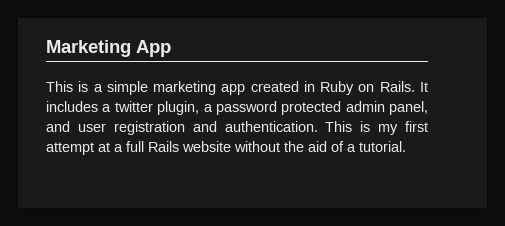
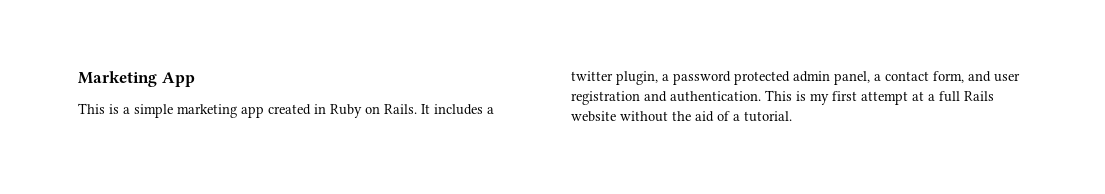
- It includes a twitter plugin, a password protected admin panel, and user registration and authentication.
+ It includes a twitter plugin, a password protected admin panel, a contact form, and user registration and authentication.

